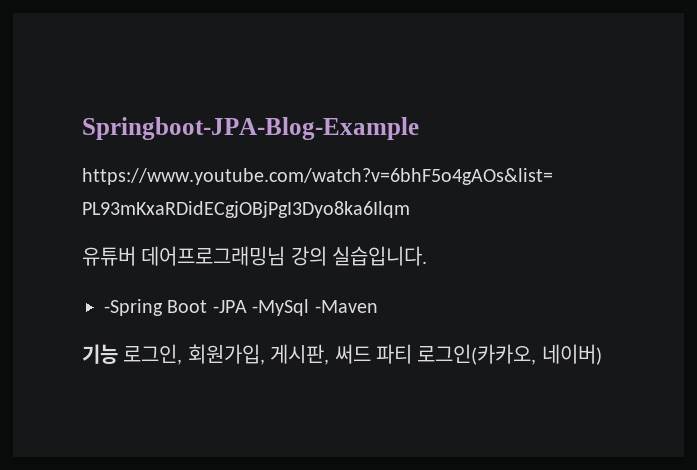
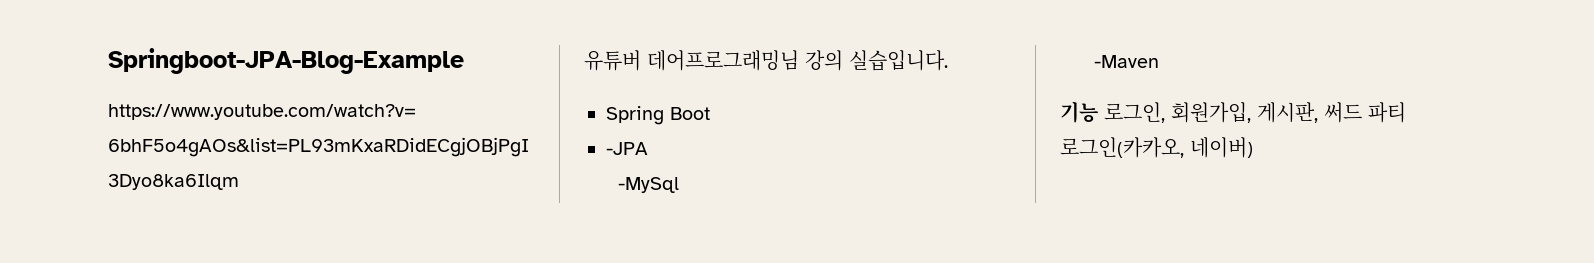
- -Spring Boot -JPA -MySql -Maven
+ Spring Boot
+ -JPA
+ -MySql
+ -Maven

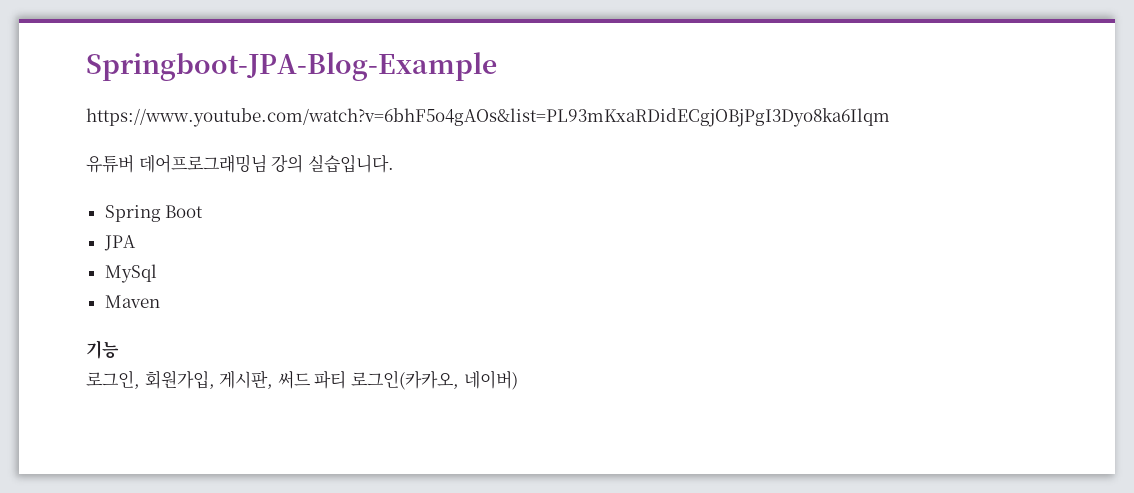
- -JPA
- -MySql
- -Maven
+ JPA
+ MySql
+ Maven
- 기능 로그인, 회원가입, 게시판, 써드 파티 로그인(카카오, 네이버)
+ 기능
+ 로그인, 회원가입, 게시판, 써드 파티 로그인(카카오, 네이버)

